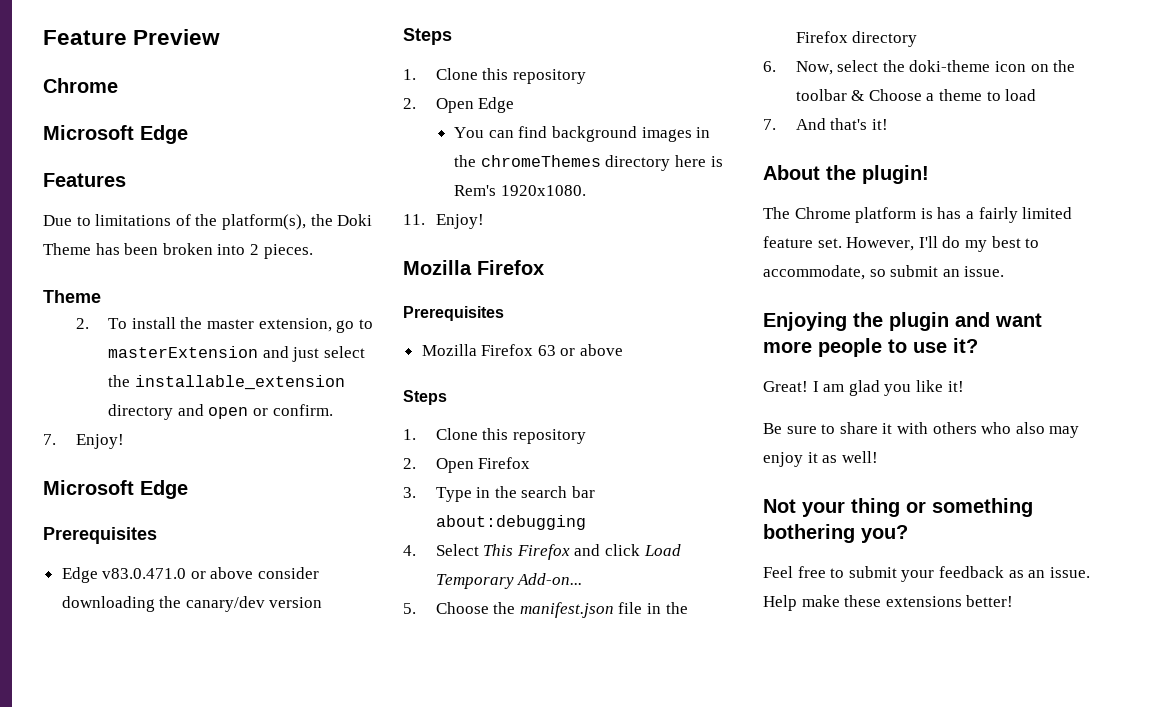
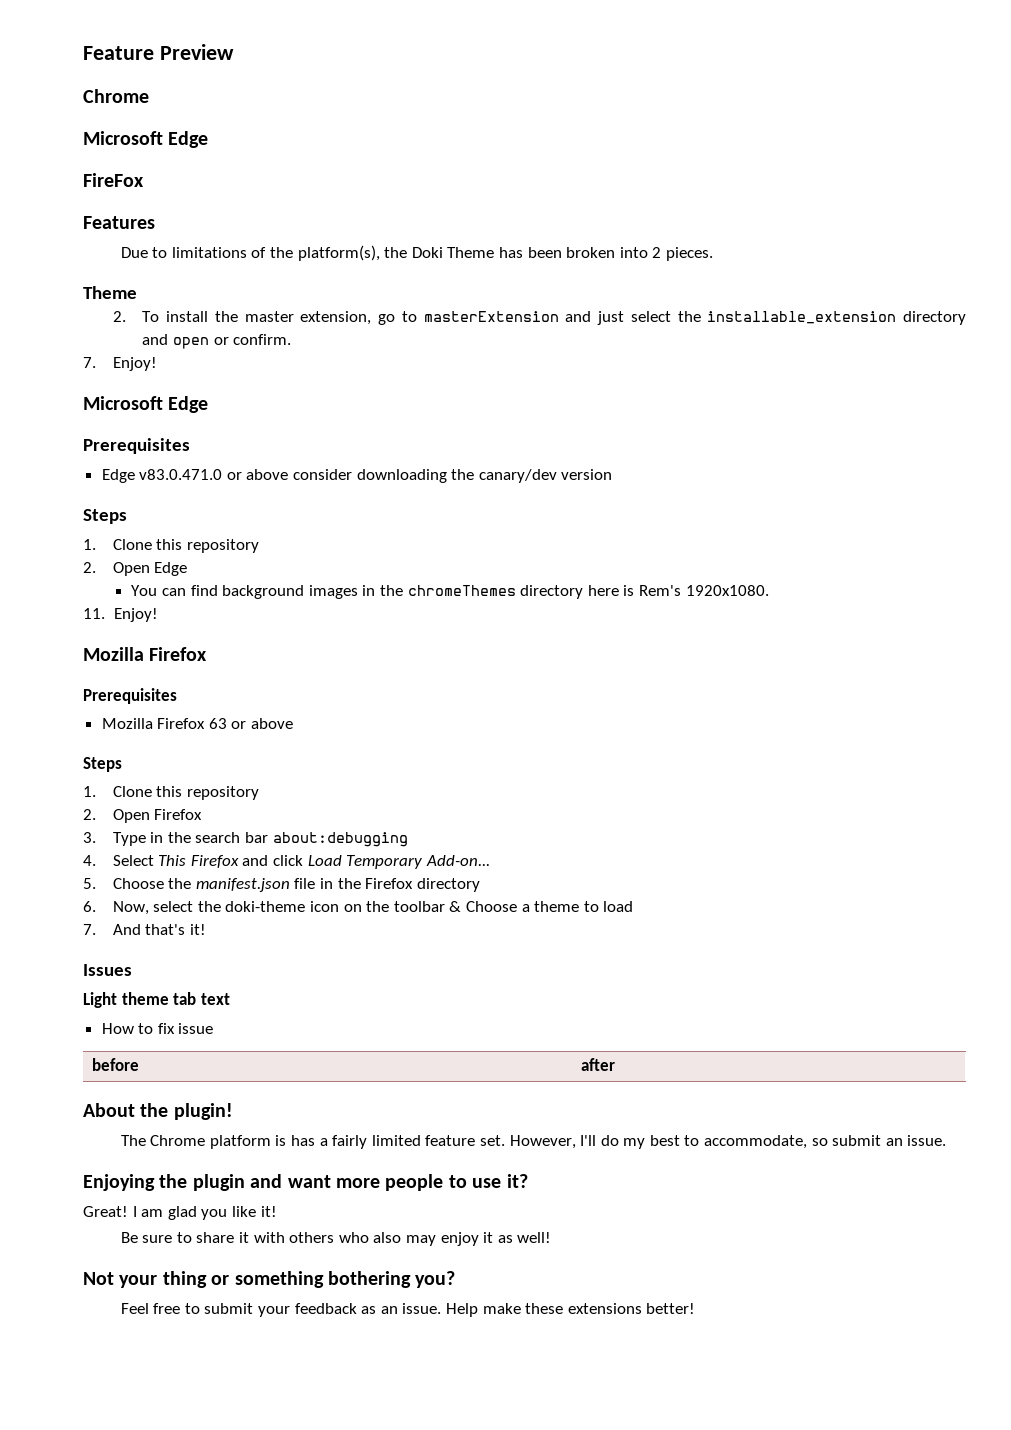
+ FireFox
+ Issues
+ Light theme tab text
+ How to fix issue
+ before | after

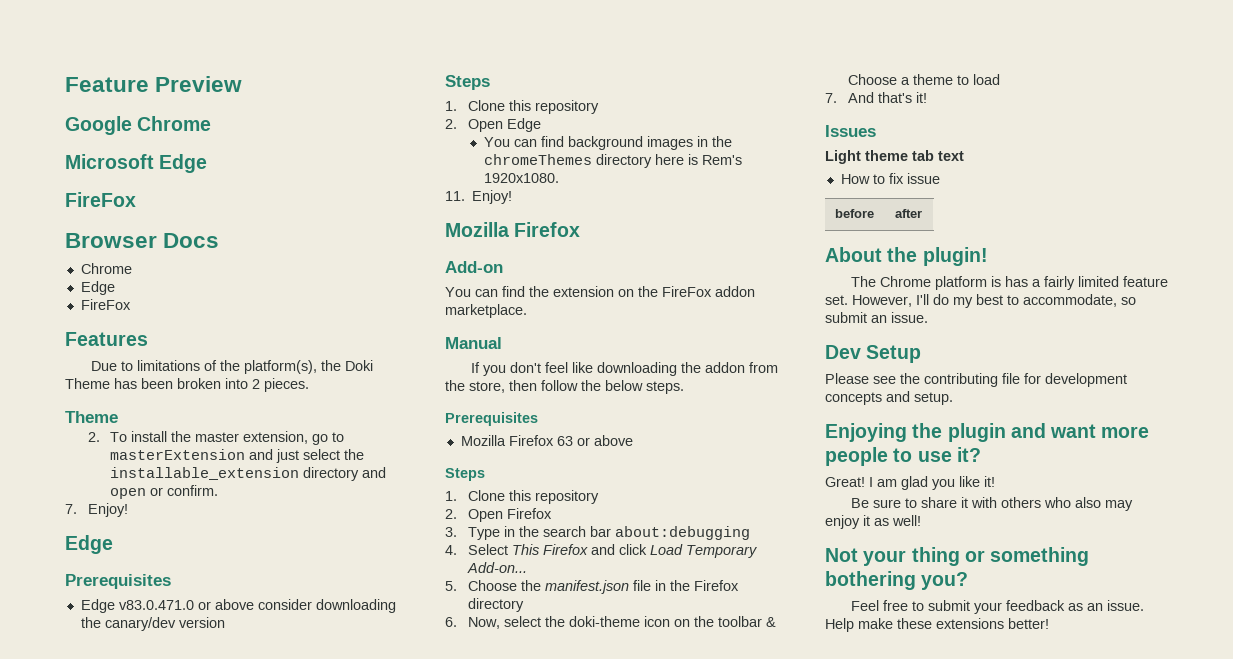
  Feature Preview
- Chrome
+ Google Chrome
+ Browser Docs
+ Chrome
+ Edge
+ FireFox
  7. Enjoy!
- Microsoft Edge
+ Edge
+ Add-on
+ You can find the extension on the FireFox addon marketplace.
+ Manual
+ If you don't feel like downloading the addon from the store, then follow the below steps.
+ Dev Setup
+ Please see the contributing file for development concepts and setup.

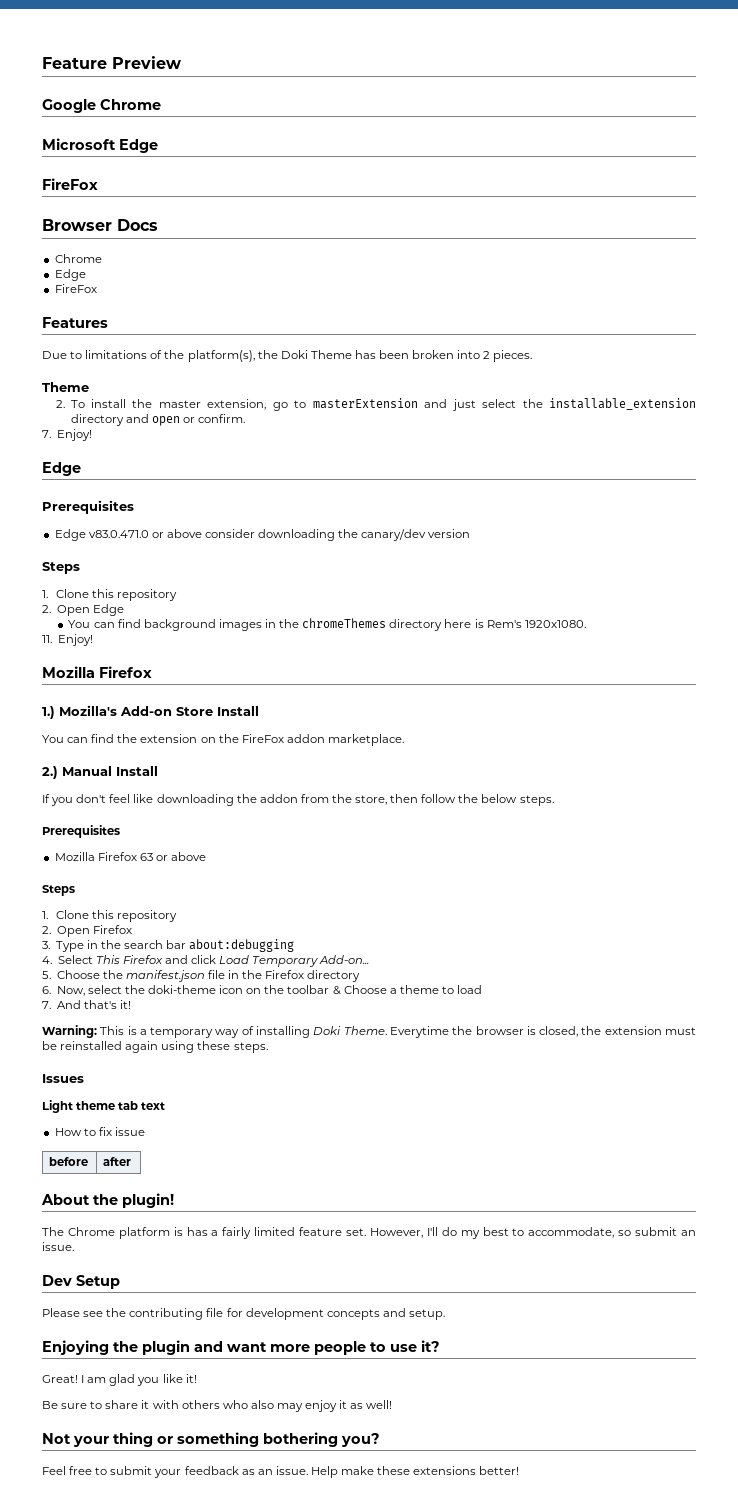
- Add-on
+ 1.) Mozilla's Add-on Store Install
- Manual
+ 2.) Manual Install
+ Warning: This is a temporary way of installing Doki Theme. Everytime the browser is closed, the extension must be reinstalled again using these steps.

